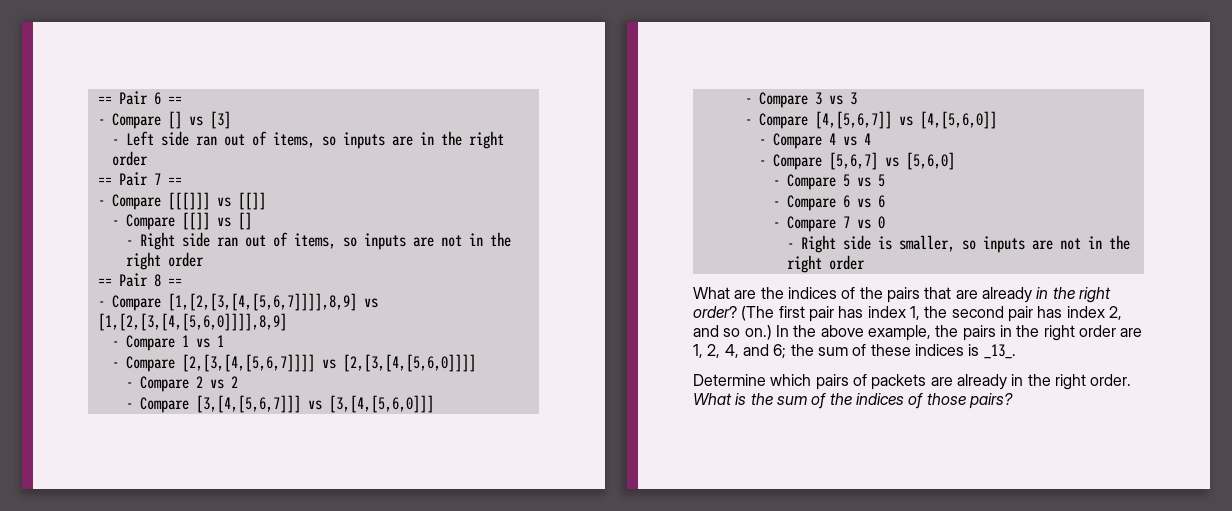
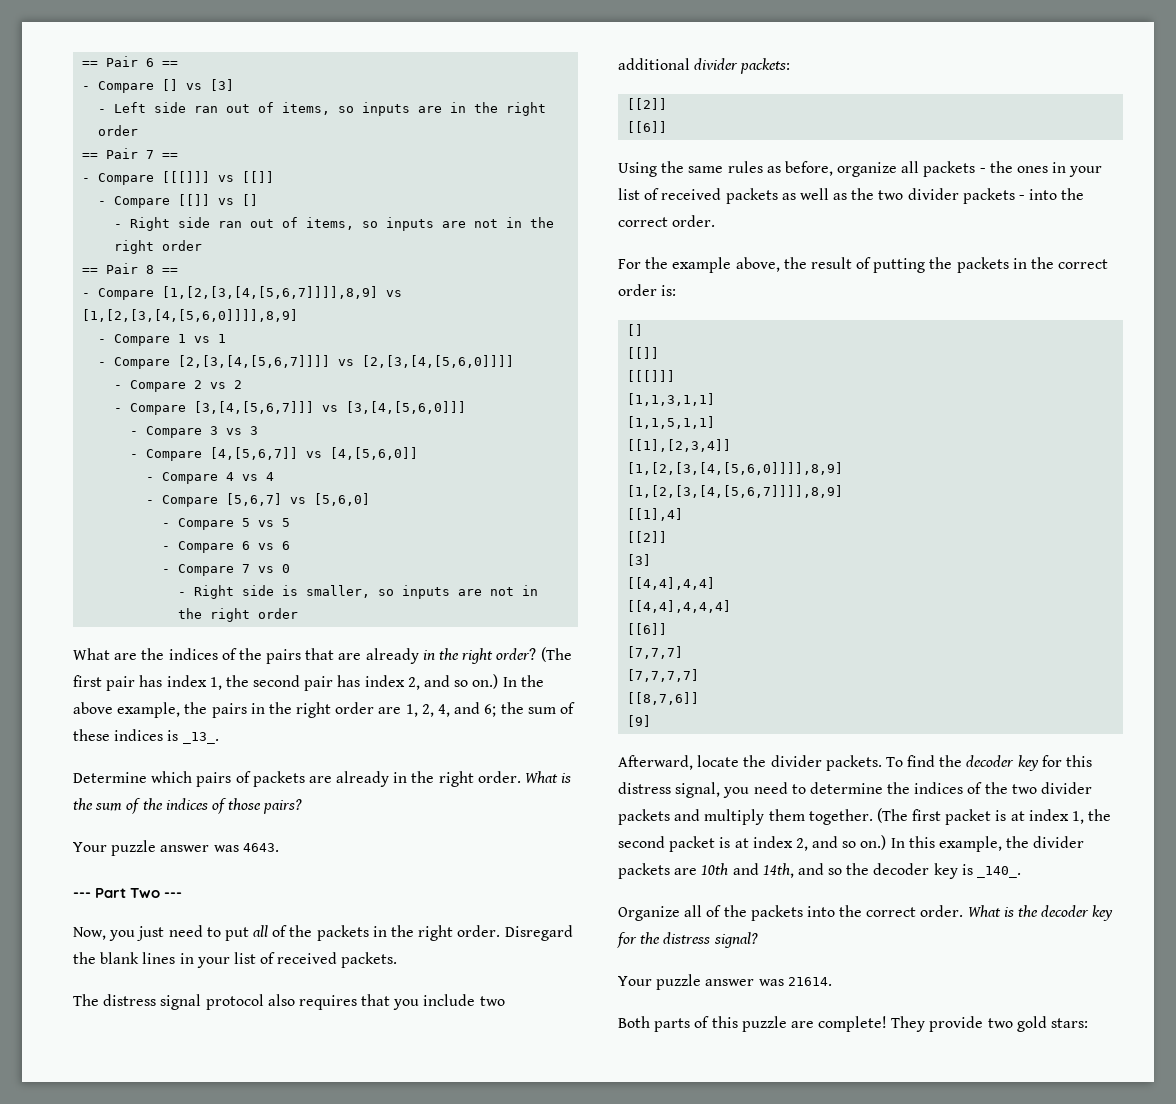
+ Your puzzle answer was 4643.
+ --- Part Two ---
+ Now, you just need to put all of the packets in the right order. Disregard the blank lines in your list of received packets.
+ The distress signal protocol also requires that you include two additional divider packets:
+ [[2]]
+ [[6]]
+ Using the same rules as before, organize all packets - the ones in your list of received packets as well as the two divider packets - into the correct order.
+ For the example above, the result of putting the packets in the correct order is:
+ []
+ [[]]
+ [[[]]]
+ [1,1,3,1,1]
+ [1,1,5,1,1]
+ [[1],[2,3,4]]
+ [1,[2,[3,[4,[5,6,0]]]],8,9]
+ [1,[2,[3,[4,[5,6,7]]]],8,9]
+ [[1],4]
+ [[2]]
+ [3]
+ [[4,4],4,4]
+ [[4,4],4,4,4]
+ [[6]]
+ [7,7,7]
+ [7,7,7,7]
+ [[8,7,6]]
+ [9]
+ Afterward, locate the divider packets. To find the decoder key for this distress signal, you need to determine the indices of the two divider packets and multiply them together. (The first packet is at index 1, the second packet is at index 2, and so on.) In this example, the divider packets are 10th and 14th, and so the decoder key is _140_.
+ Organize all of the packets into the correct order. What is the decoder key for the distress signal?
+ Your puzzle answer was 21614.
+ Both parts of this puzzle are complete! They provide two gold stars:

